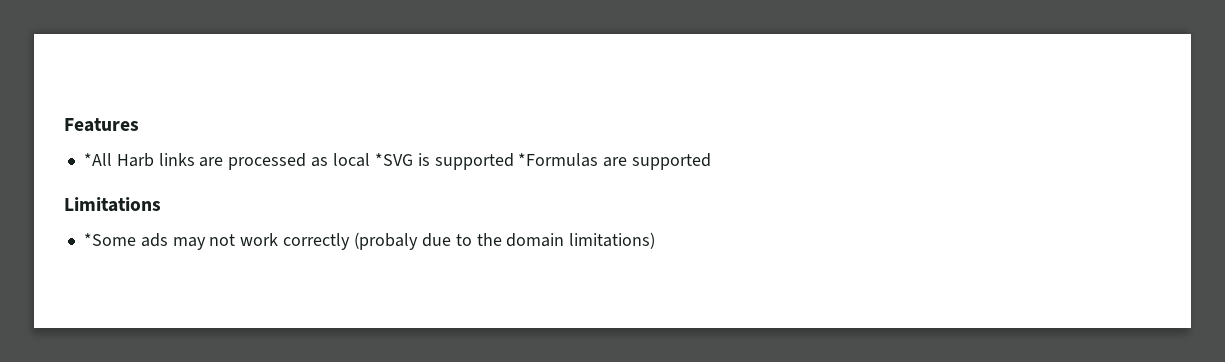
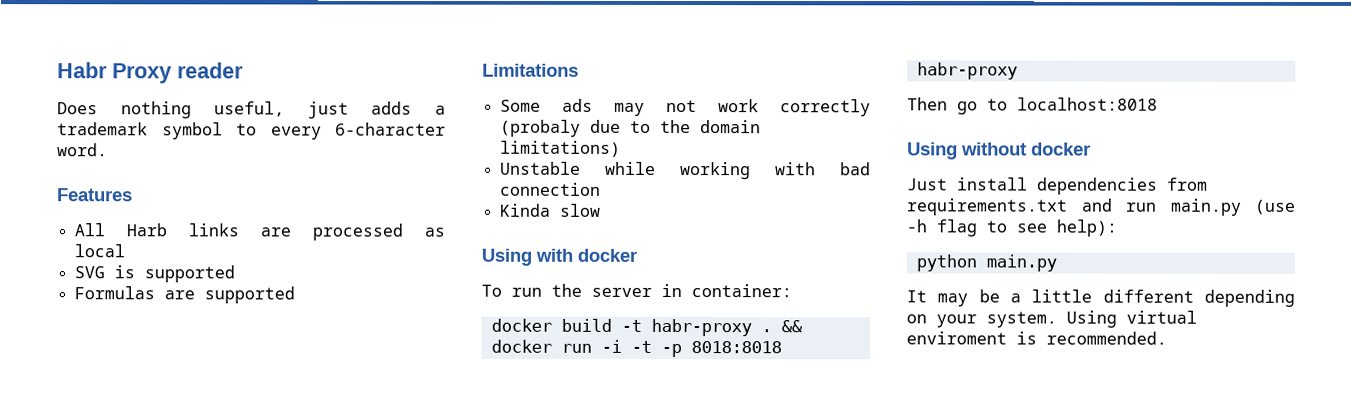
+ Habr Proxy reader
+ Does nothing useful, just adds a trademark symbol to every 6-character word.
- *All Harb links are processed as local *SVG is supported *Formulas are supported
+ All Harb links are processed as local
+ SVG is supported
+ Formulas are supported
- *Some ads may not work correctly (probaly due to the domain limitations)
+ Some ads may not work correctly (probaly due to the domain limitations)
+ Unstable while working with bad connection
+ Kinda slow
+ Using with docker
+ To run the server in container:
+ docker build -t habr-proxy . && docker run -i -t -p 8018:8018 habr-proxy
+ Then go to localhost:8018
+ Using without docker
+ Just install dependencies from requirements.txt and run main.py (use -h flag to see help):
+ python main.py
+ It may be a little different depending on your system. Using virtual enviroment is recommended.

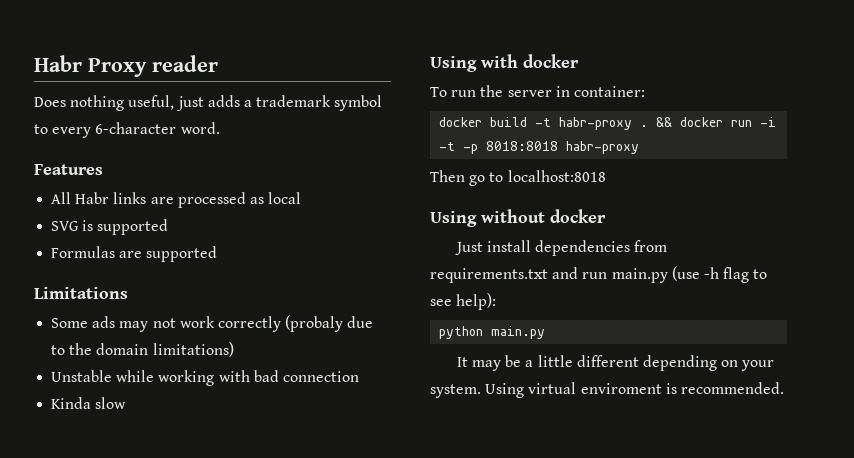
- All Harb links are processed as local
+ All Habr links are processed as local

